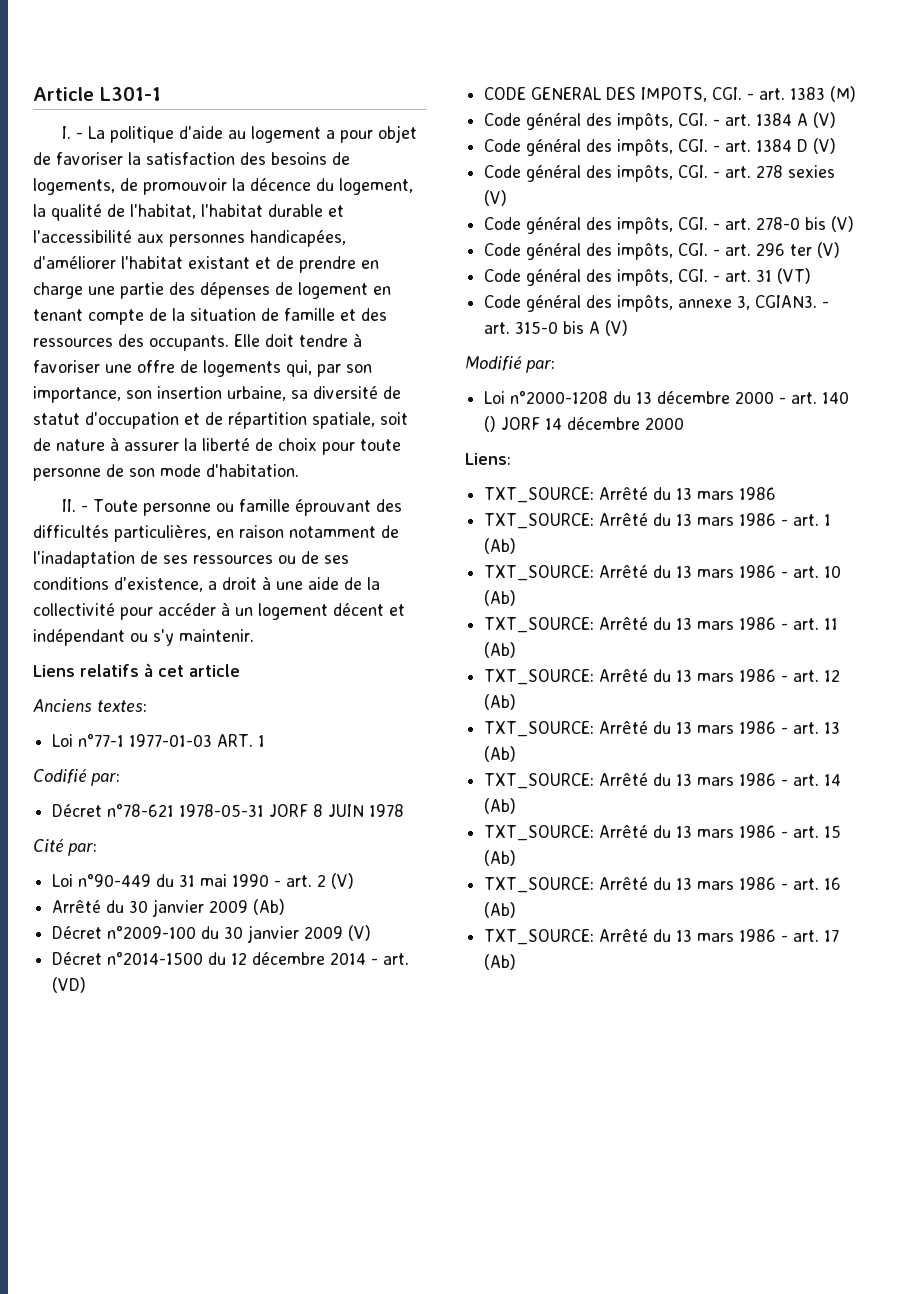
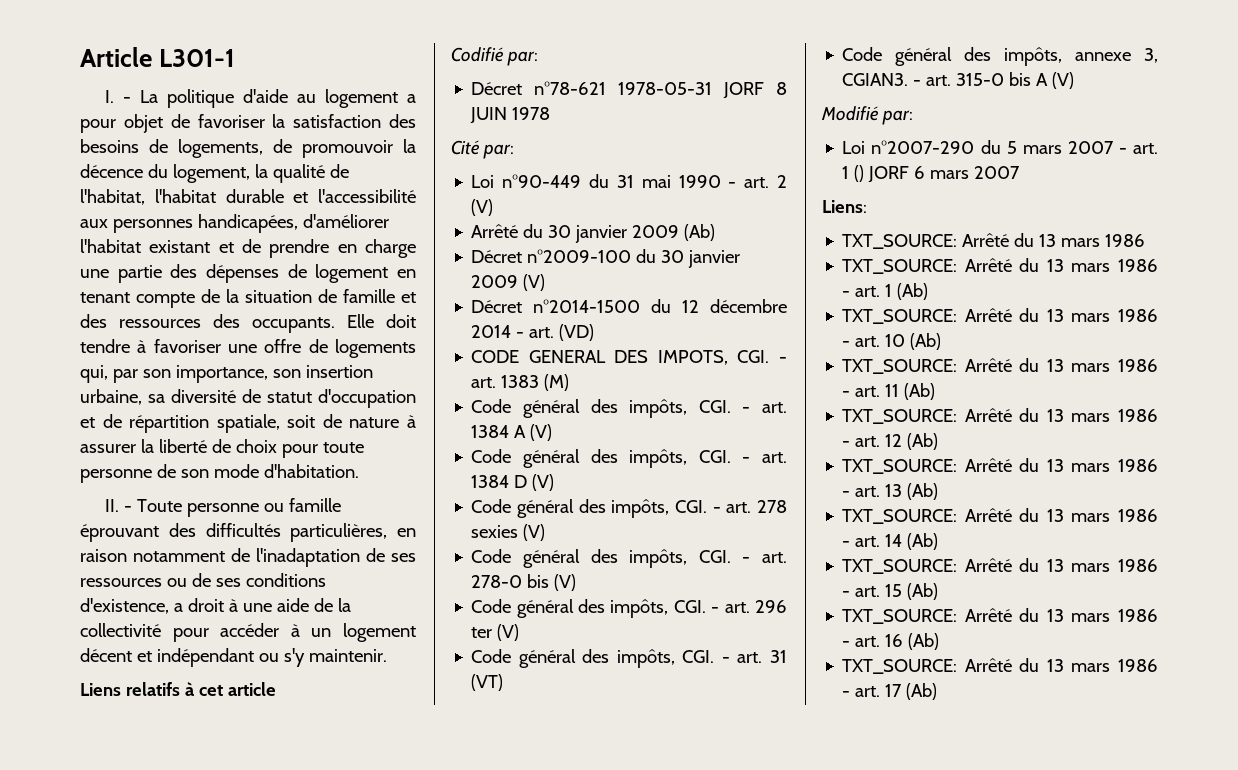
- Anciens textes:
- Loi n°77-1 1977-01-03 ART. 1
- Loi n°2000-1208 du 13 décembre 2000 - art. 140 () JORF 14 décembre 2000
+ Loi n°2007-290 du 5 mars 2007 - art. 1 () JORF 6 mars 2007

